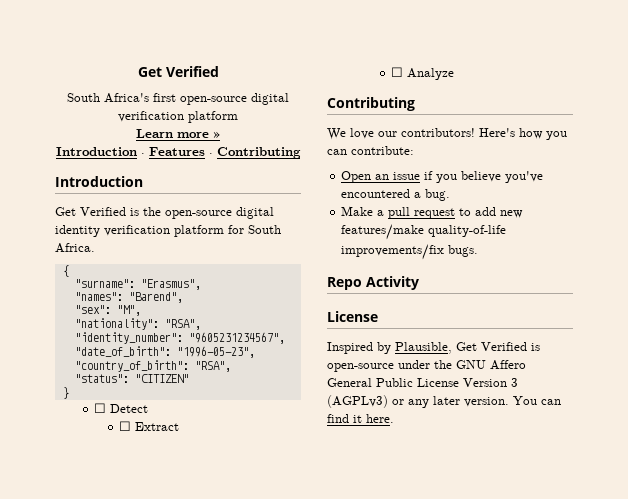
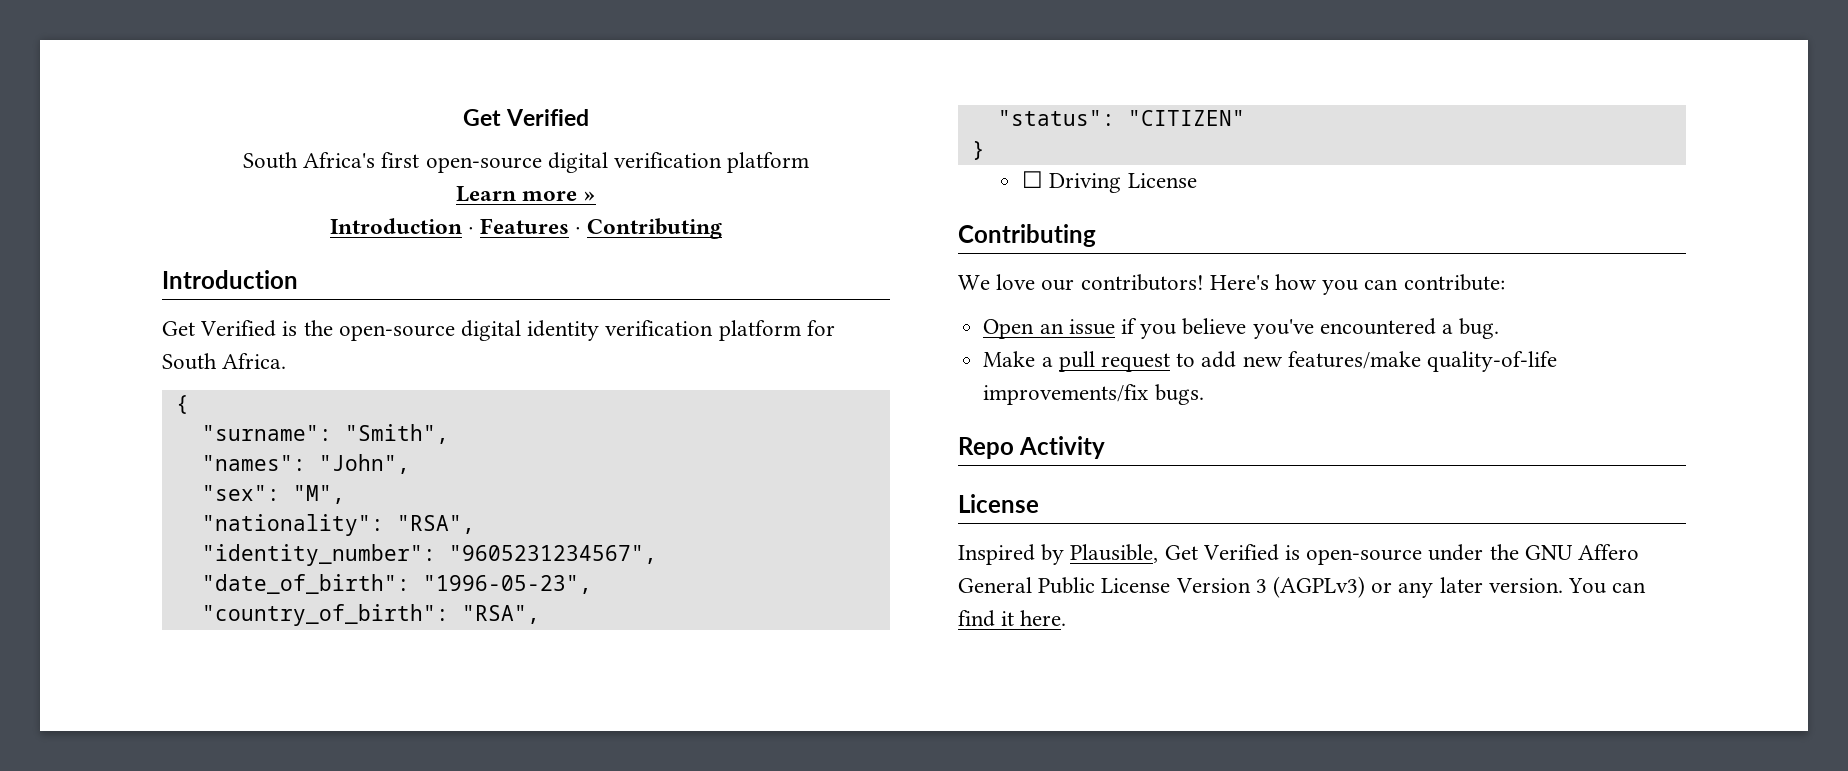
- "surname": "Erasmus",
+ "surname": "Smith",
- "names": "Barend",
+ "names": "John",
- ☐ Detect
- ☐ Extract
- ☐ Analyze
+ ☐ Driving License

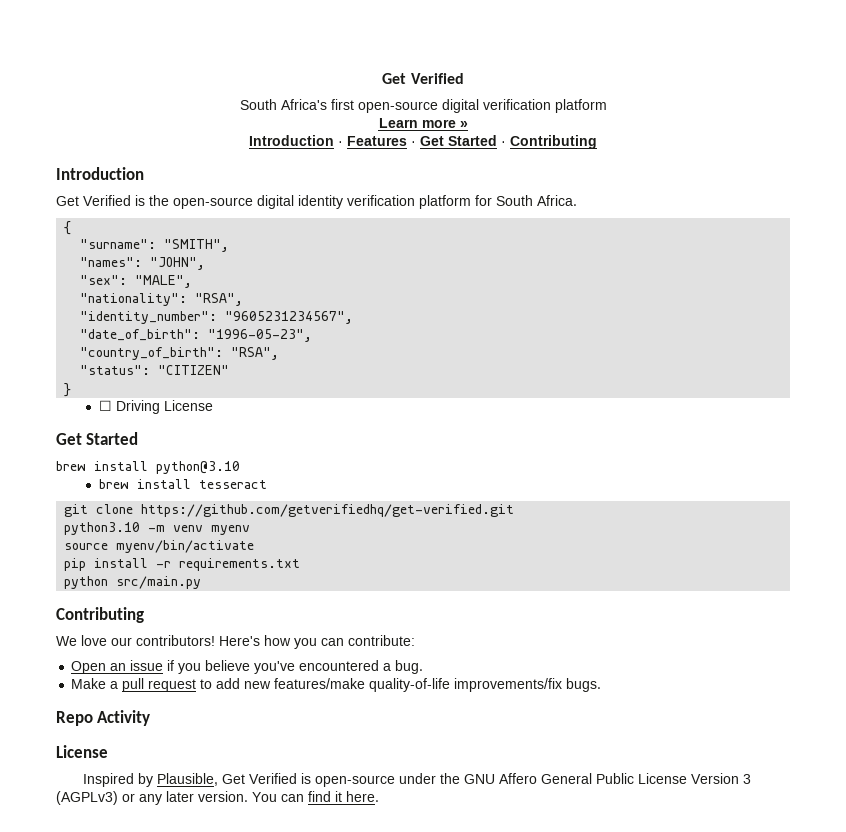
- Introduction · Features · Contributing
+ Introduction · Features · Get Started · Contributing
- "surname": "Smith",
+ "surname": "SMITH",
- "names": "John",
+ "names": "JOHN",
- "sex": "M",
+ "sex": "MALE",
  ☐ Driving License
+ Get Started
+ brew install python@3.10
+ brew install tesseract
+ git clone https://github.com/getverifiedhq/get-verified.git
+ python3.10 -m venv myenv
+ source myenv/bin/activate
+ pip install -r requirements.txt
+ python src/main.py

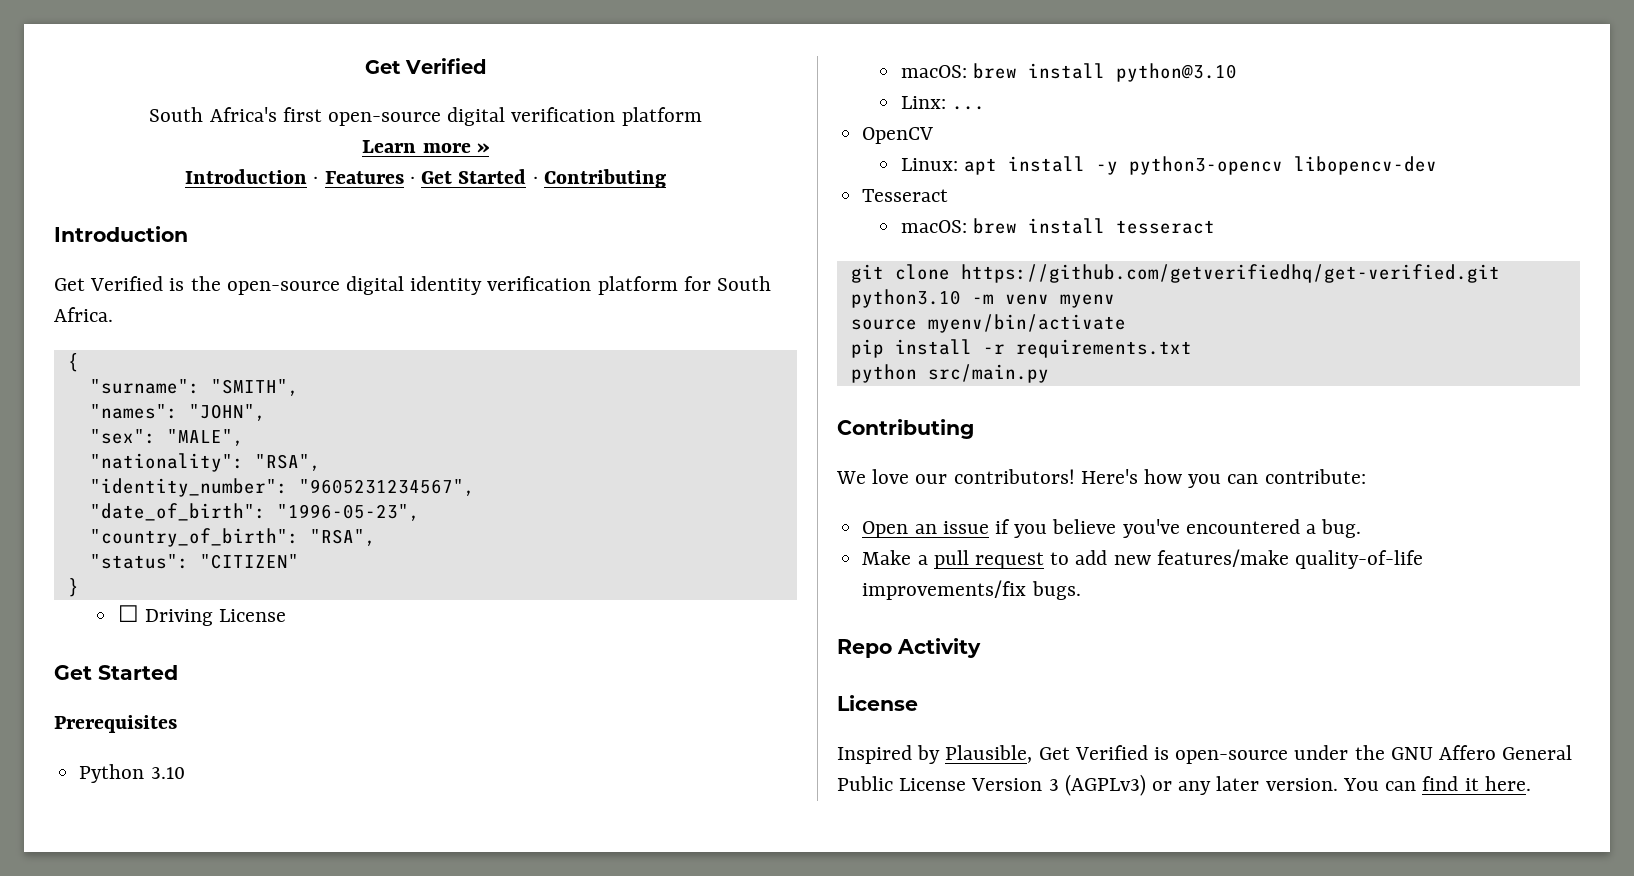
- brew install python@3.10
+ Prerequisites
+ Python 3.10
+ macOS: brew install python@3.10
- brew install tesseract
+ Linx: ...
+ OpenCV
+ Linux: apt install -y python3-opencv libopencv-dev
+ Tesseract
+ macOS: brew install tesseract

